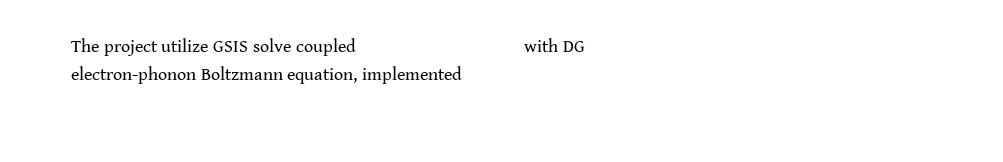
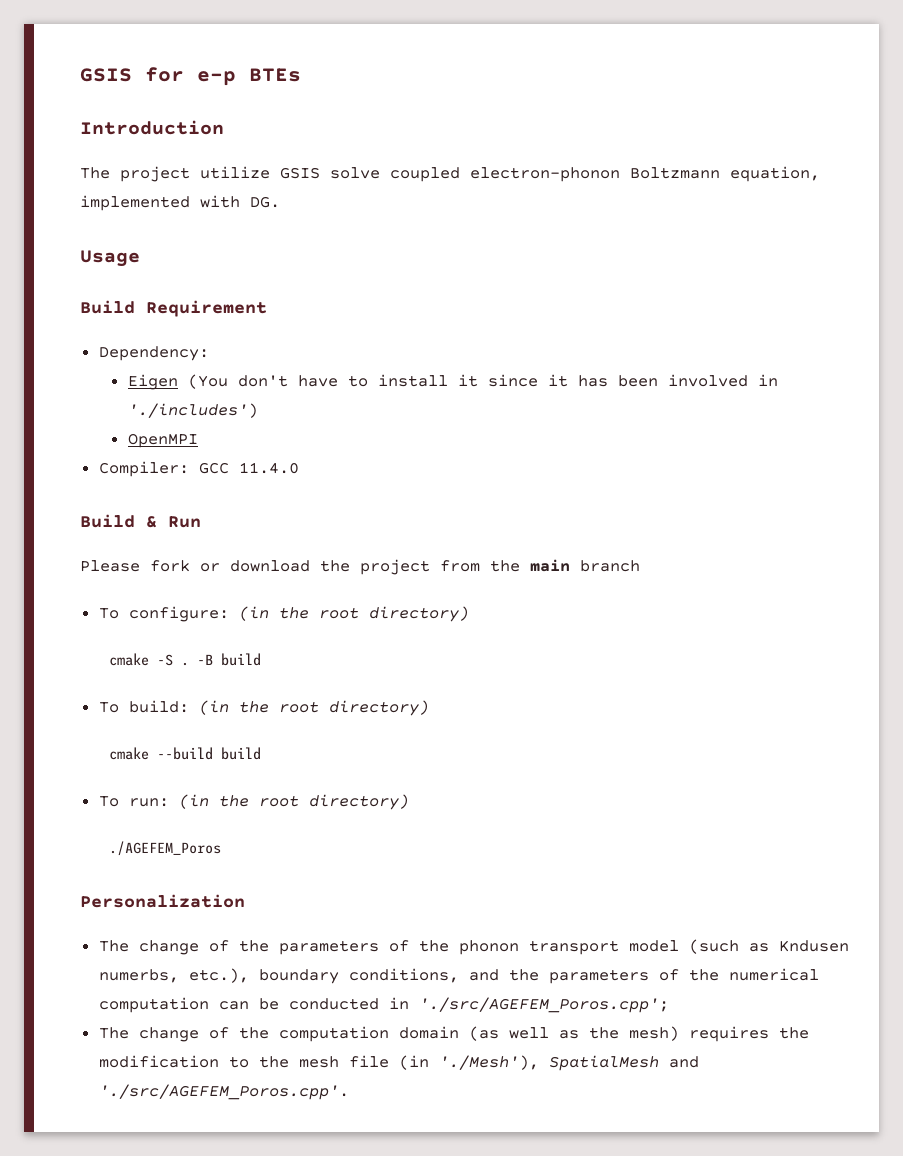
+ GSIS for e-p BTEs
+ Introduction
- The project utilize GSIS solve coupled electron-phonon Boltzmann equation, implemented with DG
+ The project utilize GSIS solve coupled electron-phonon Boltzmann equation, implemented with DG.
+ Usage
+ Build Requirement
+ Dependency:
+ Eigen (You don't have to install it since it has been involved in './includes')
+ OpenMPI
+ Compiler: GCC 11.4.0
+ Build & Run
+ Please fork or download the project from the main branch
+ To configure: (in the root directory)
+ cmake -S . -B build
+ To build: (in the root directory)
+ cmake --build build
+ To run: (in the root directory)
+ ./AGEFEM_Poros
+ Personalization
+ The change of the parameters of the phonon transport model (such as Kndusen numerbs, etc.), boundary conditions, and the parameters of the numerical computation can be conducted in './src/AGEFEM_Poros.cpp';
+ The change of the computation domain (as well as the mesh) requires the modification to the mesh file (in './Mesh'), SpatialMesh and './src/AGEFEM_Poros.cpp'.

